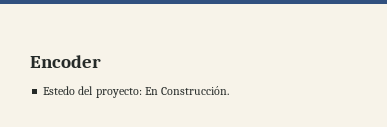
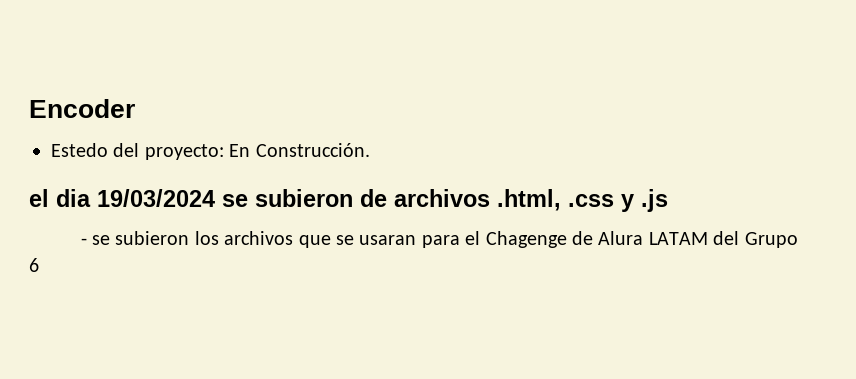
+ el dia 19/03/2024 se subieron de archivos .html, .css y .js
+ - se subieron los archivos que se usaran para el Chagenge de Alura LATAM del Grupo 6

